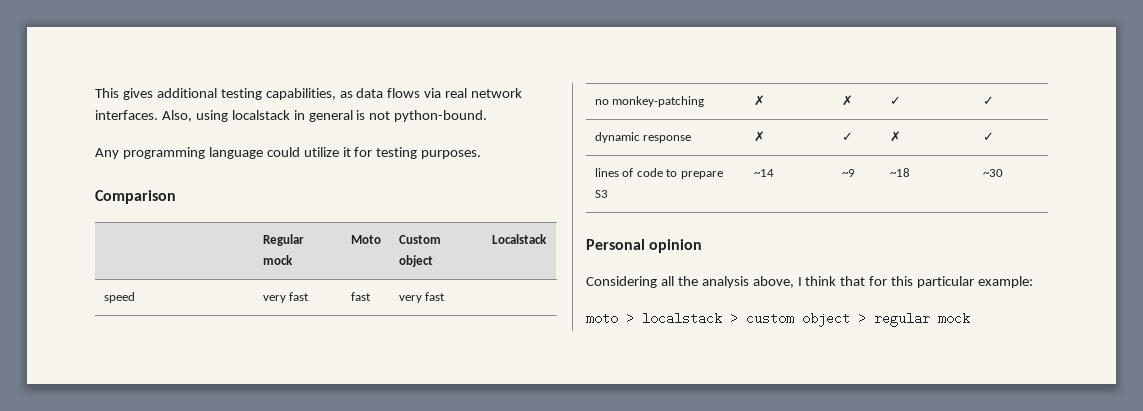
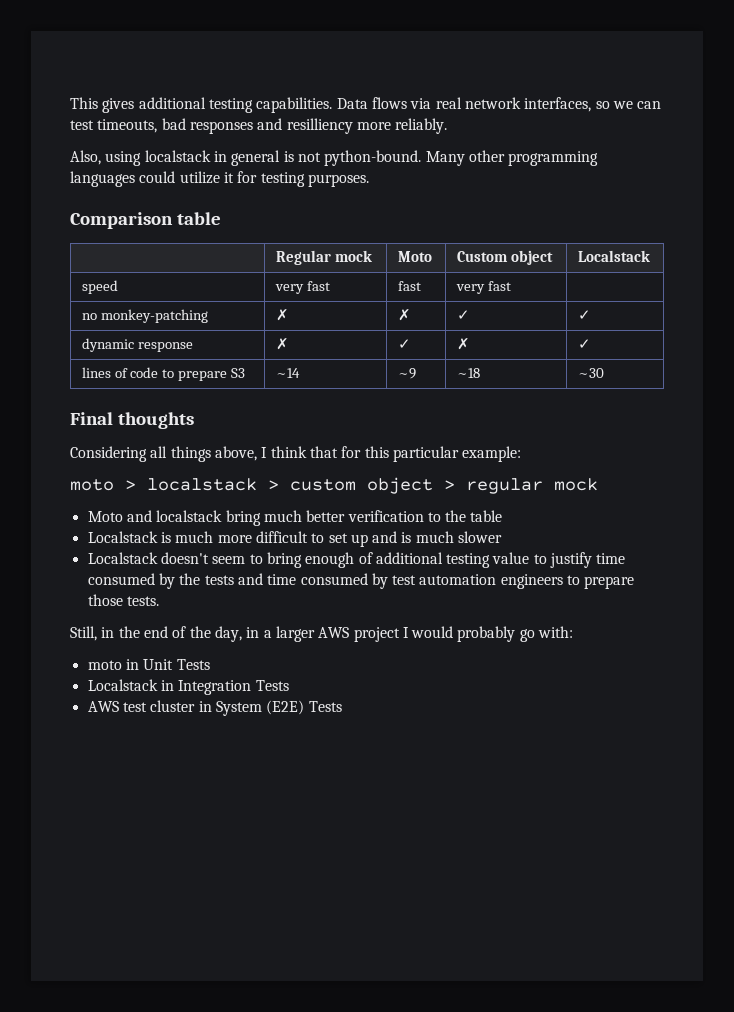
- This gives additional testing capabilities, as data flows via real network interfaces. Also, using localstack in general is not python-bound.
- Any programming language could utilize it for testing purposes.
+ This gives additional testing capabilities. Data flows via real network interfaces, so we can test timeouts, bad responses and resilliency more reliably.
+ Also, using localstack in general is not python-bound. Many other programming languages could utilize it for testing purposes.
- Comparison
+ Comparison table
- Personal opinion
+ Final thoughts
- Considering all the analysis above, I think that for this particular example:
+ Considering all things above, I think that for this particular example:
+ Moto and localstack bring much better verification to the table
+ Localstack is much more difficult to set up and is much slower
+ Localstack doesn't seem to bring enough of additional testing value to justify time consumed by the tests and time consumed by test automation engineers to prepare those tests.
+ Still, in the end of the day, in a larger AWS project I would probably go with:
+ moto in Unit Tests
+ Localstack in Integration Tests
+ AWS test cluster in System (E2E) Tests

